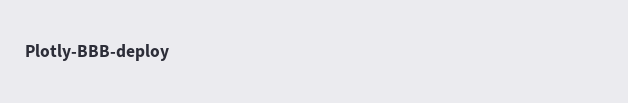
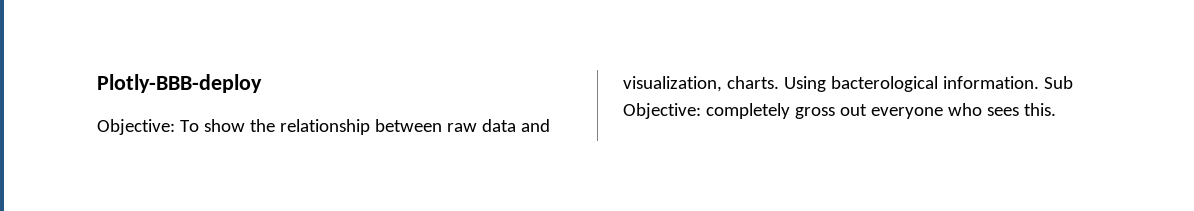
+ Objective: To show the relationship between raw data and visualization, charts. Using bacterological information. Sub Objective: completely gross out everyone who sees this.

